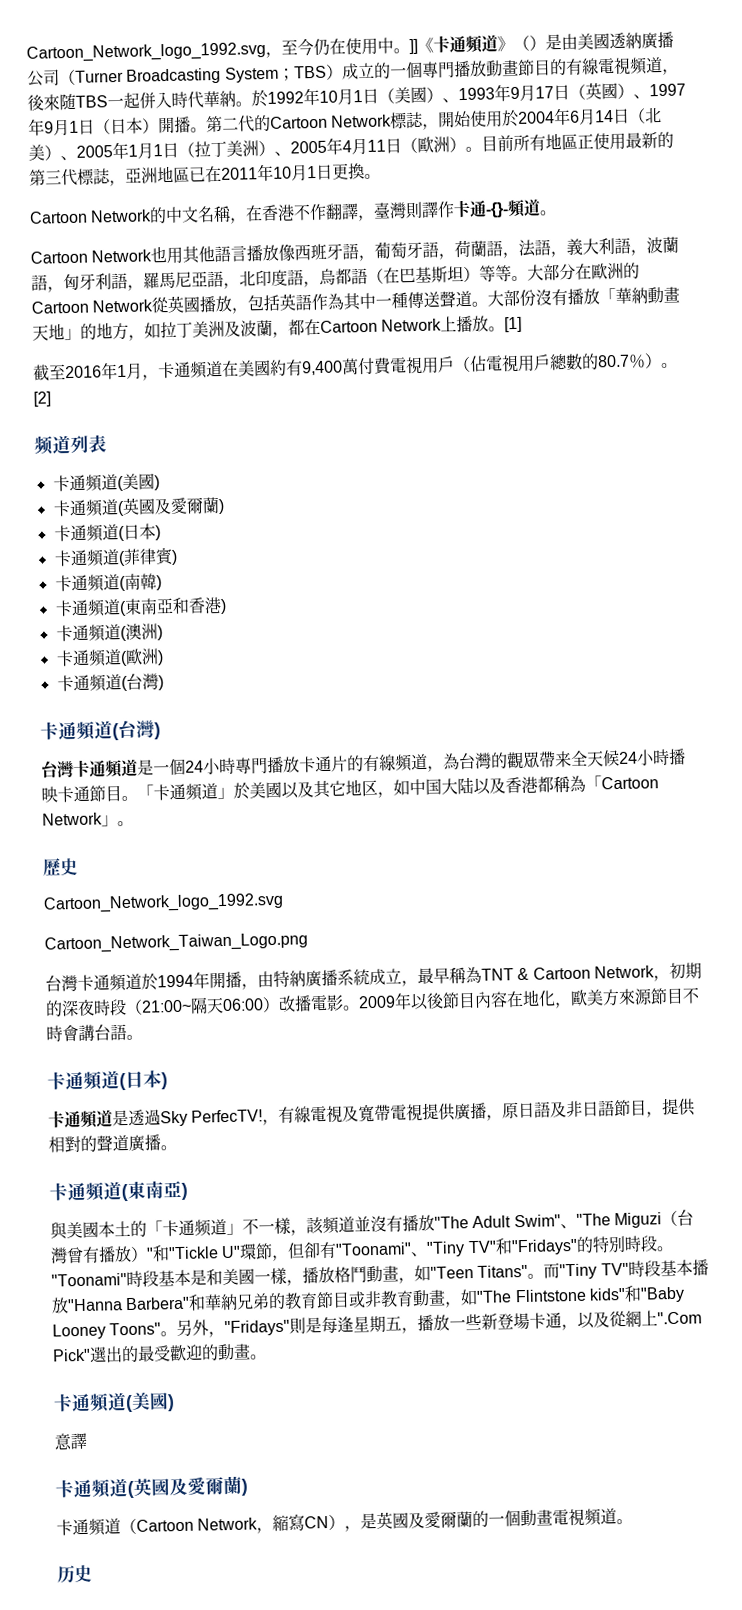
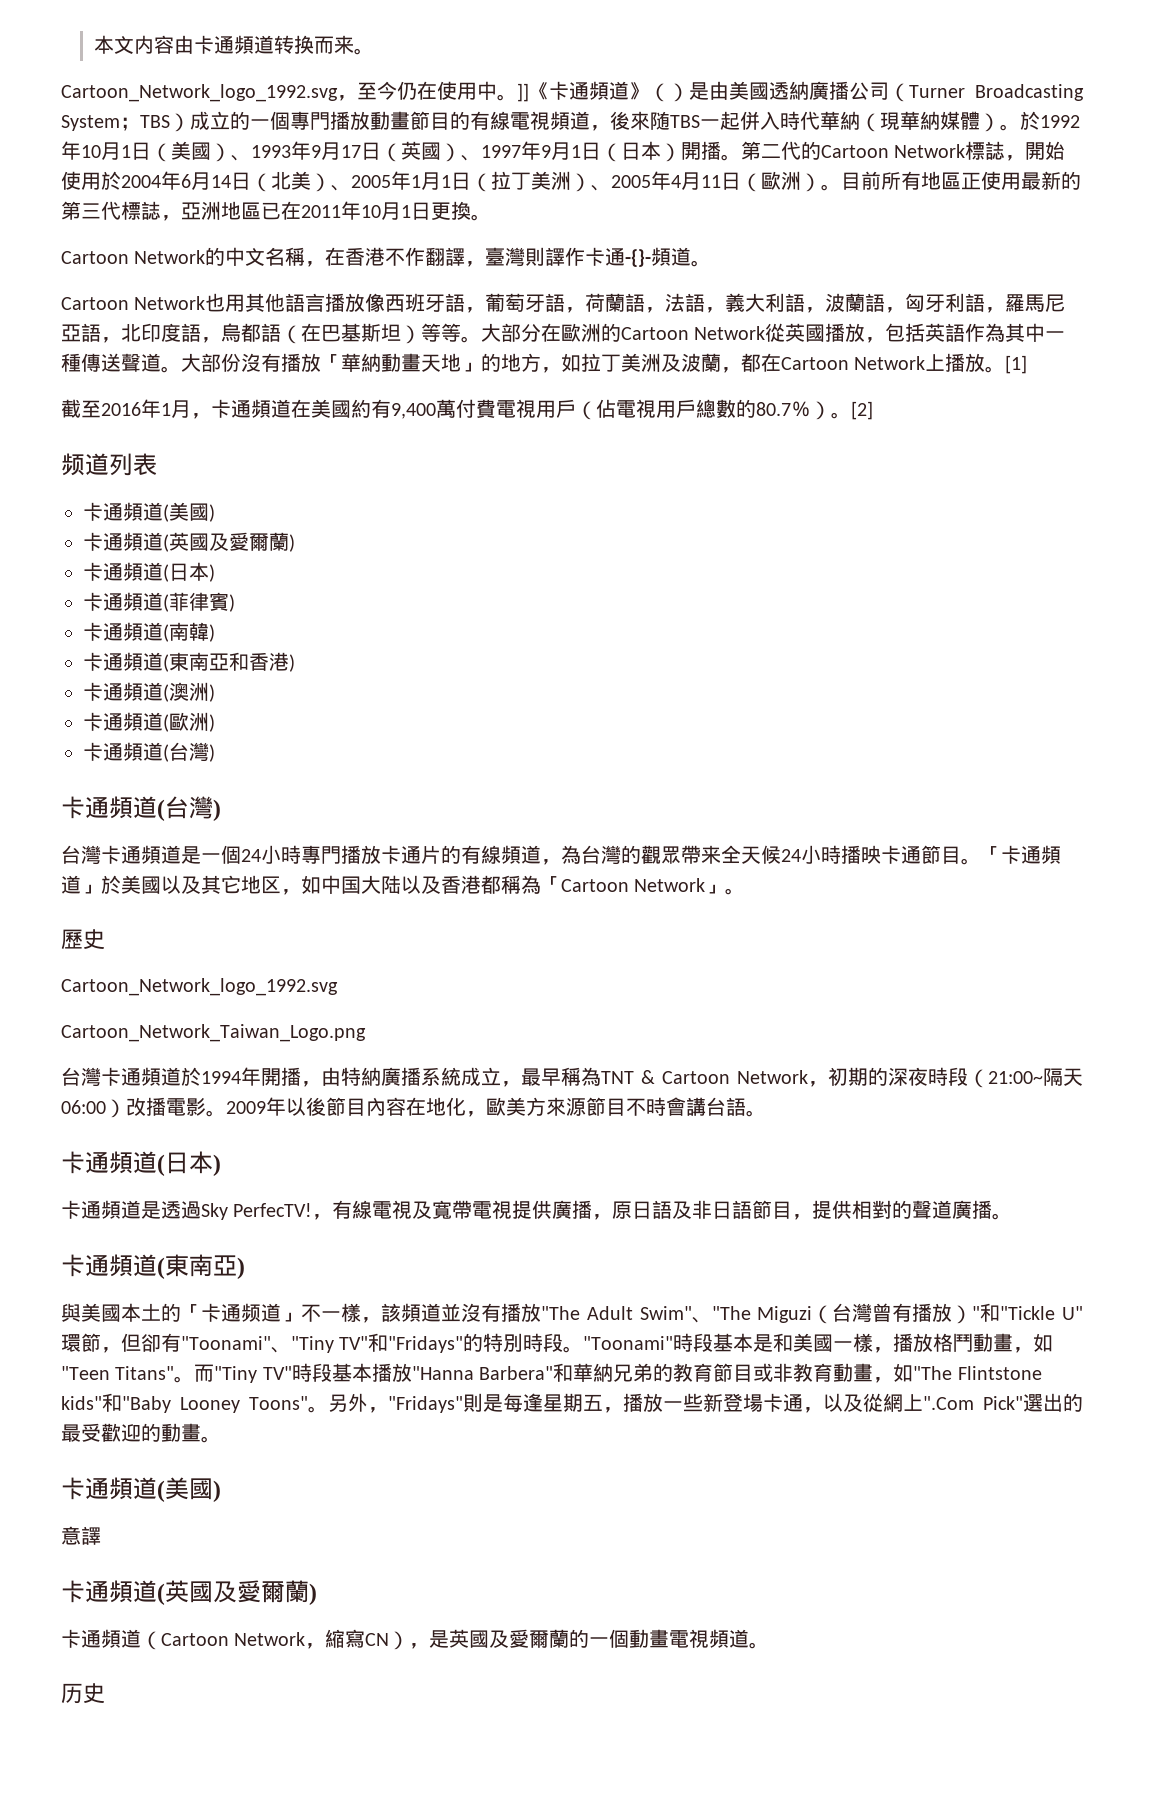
+ 本文内容由卡通頻道转换而来。
- Cartoon_Network_logo_1992.svg，至今仍在使用中。]]《卡通頻道》（）是由美國透納廣播公司（Turner Broadcasting System；TBS）成立的一個專門播放動畫節目的有線電視頻道，後來随TBS一起併入時代華納。
+ Cartoon_Network_logo_1992.svg，至今仍在使用中。]]《卡通頻道》（）是由美國透納廣播公司（Turner Broadcasting System；TBS）成立的一個專門播放動畫節目的有線電視頻道，後來随TBS一起併入時代華納（現華納媒體）。

